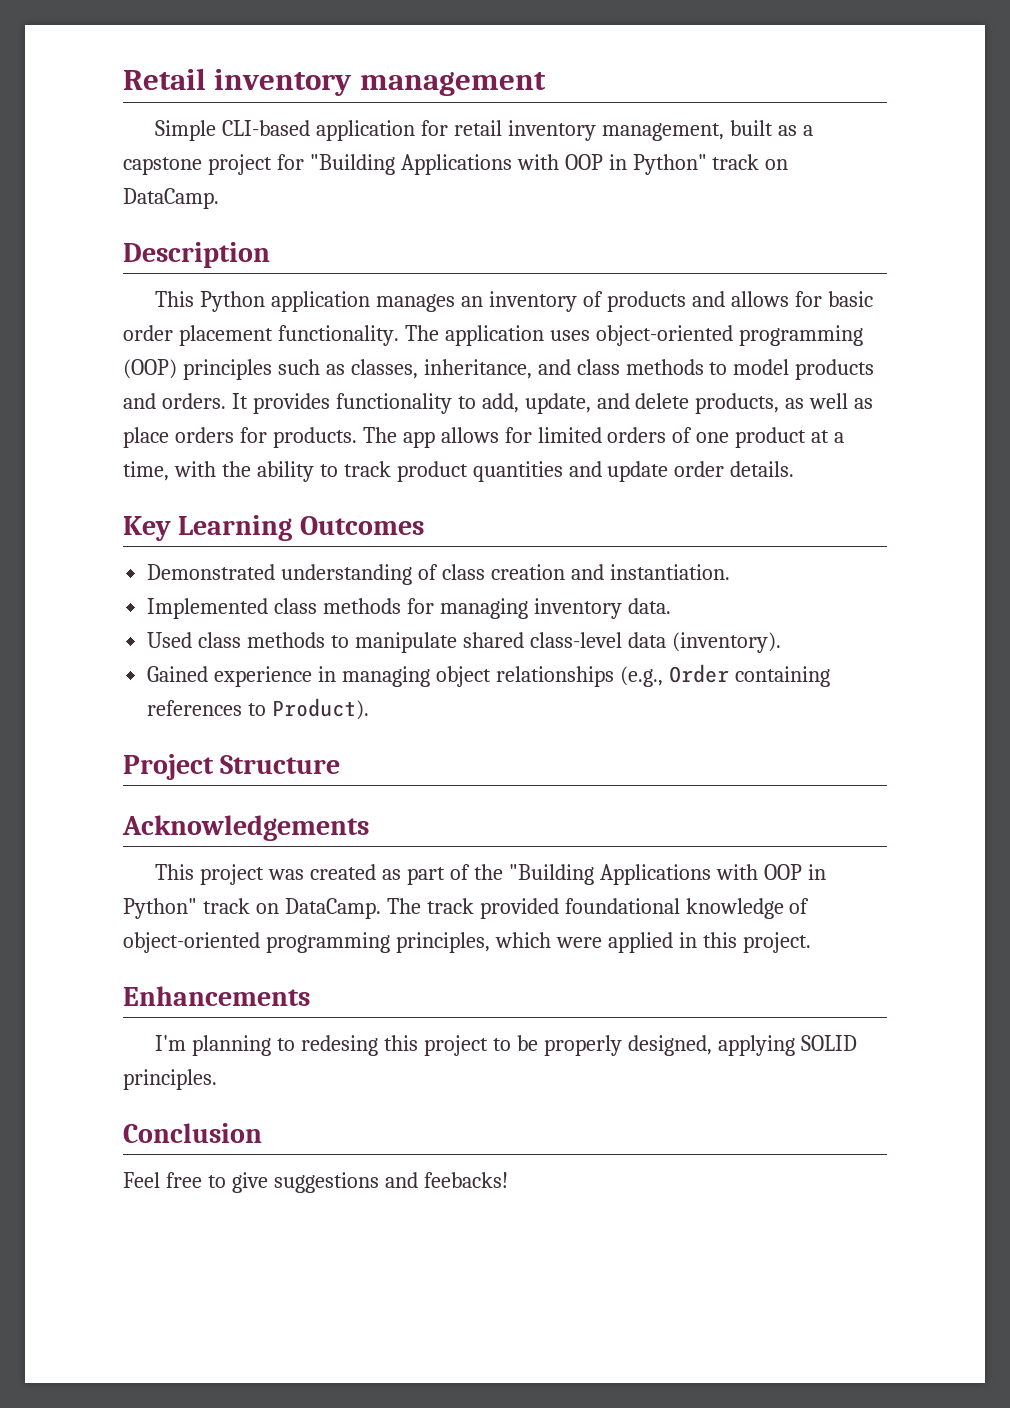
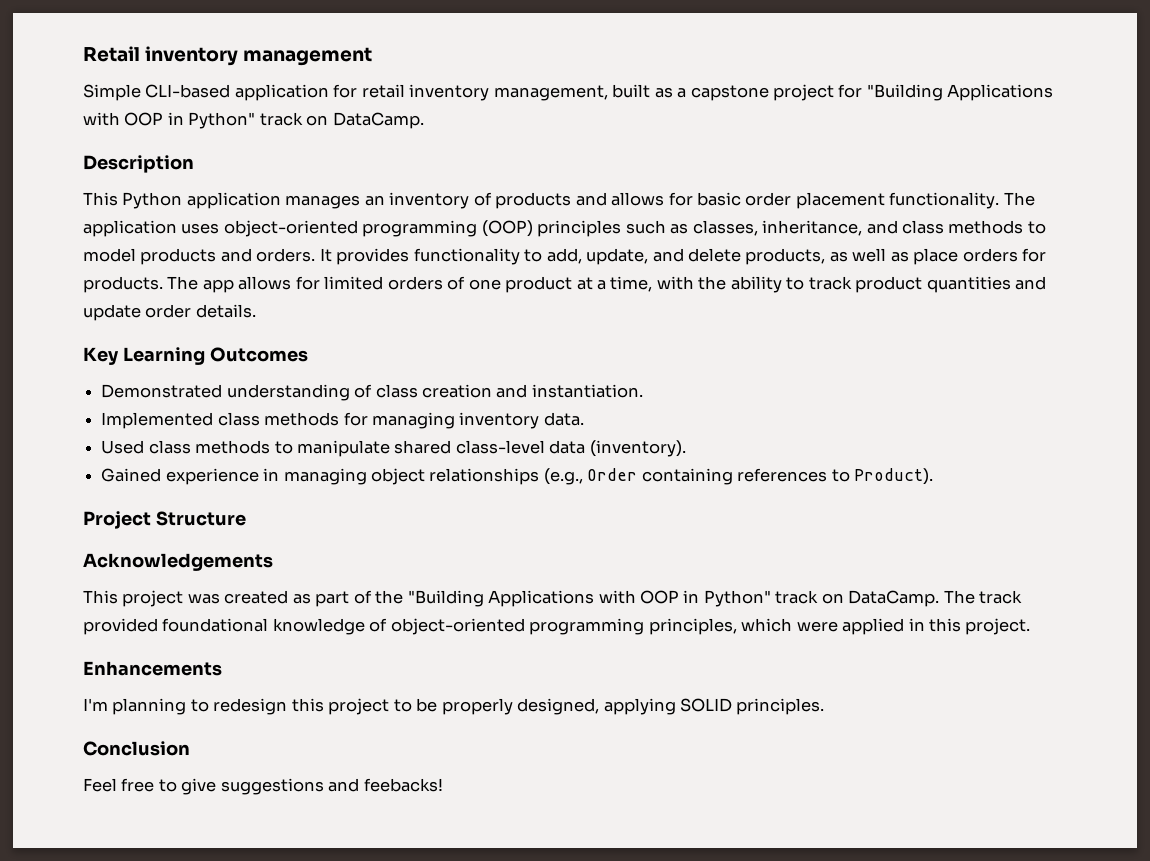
- I'm planning to redesing this project to be properly designed, applying SOLID principles.
+ I'm planning to redesign this project to be properly designed, applying SOLID principles.

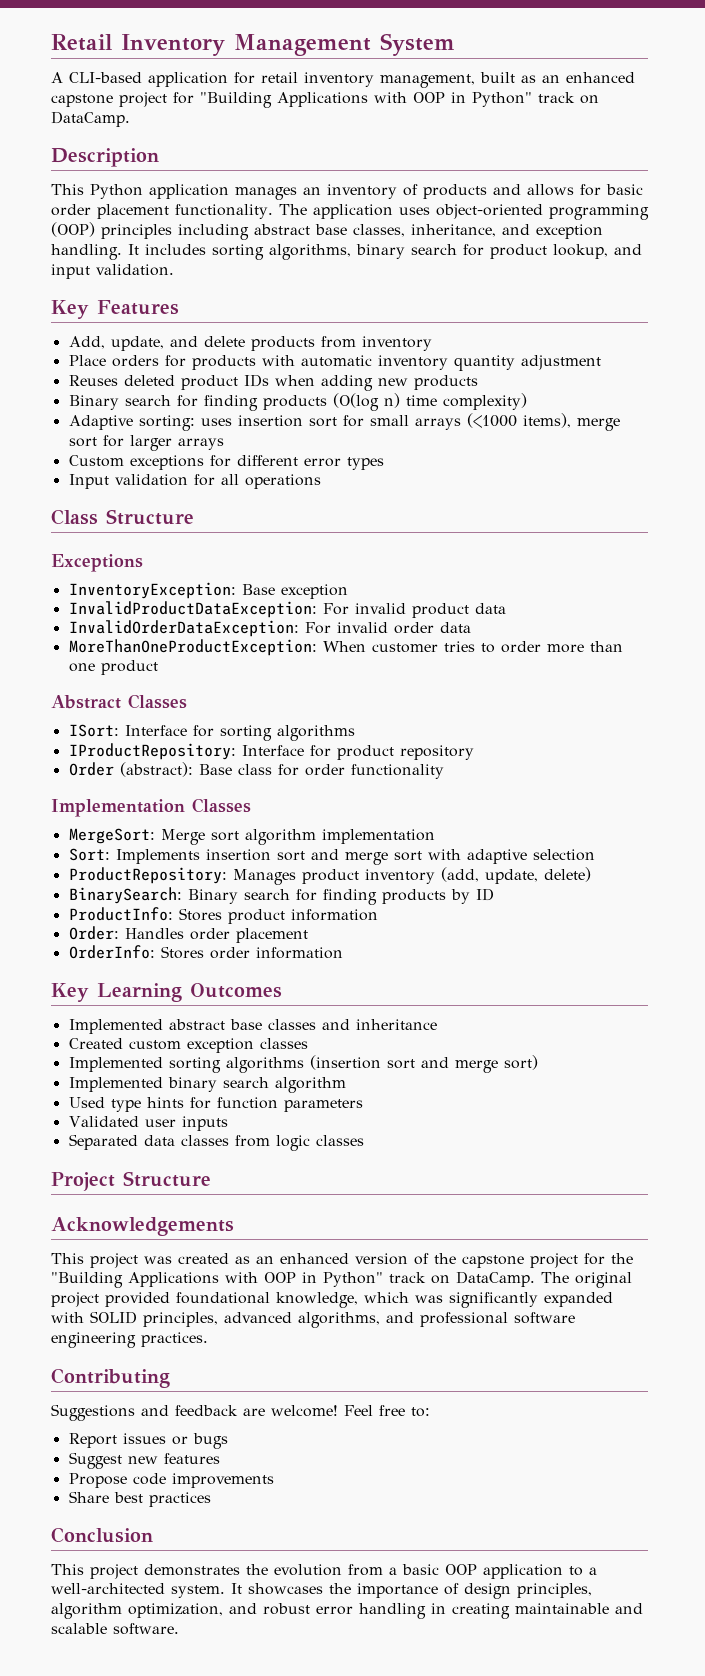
- Retail inventory management
- Simple CLI-based application for retail inventory management, built as a capstone project for "Building Applications with OOP in Python" track on DataCamp.
+ Retail Inventory Management System
+ A CLI-based application for retail inventory management, built as an enhanced capstone project for "Building Applications with OOP in Python" track on DataCamp.
- The application uses object-oriented programming (OOP) principles such as classes, inheritance, and class methods to model products and orders. It provides functionality to add, update, and delete products, as well as place orders for products. The app allows for limited orders of one product at a time, with the ability to track product quantities and update order details.
+ The application uses object-oriented programming (OOP) principles including abstract base classes, inheritance, and exception handling. It includes sorting algorithms, binary search for product lookup, and input validation.
+ Key Features
+ Add, update, and delete products from inventory
+ Place orders for products with automatic inventory quantity adjustment
+ Reuses deleted product IDs when adding new products
+ Binary search for finding products (O(log n) time complexity)
+ Adaptive sorting: uses insertion sort for small arrays (<1000 items), merge sort for larger arrays
+ Custom exceptions for different error types
+ Input validation for all operations
+ Class Structure
+ Exceptions
+ InventoryException: Base exception
+ InvalidProductDataException: For invalid product data
+ InvalidOrderDataException: For invalid order data
+ MoreThanOneProductException: When customer tries to order more than one product
+ Abstract Classes
+ ISort: Interface for sorting algorithms
+ IProductRepository: Interface for product repository
+ Order (abstract): Base class for order functionality
+ Implementation Classes
+ MergeSort: Merge sort algorithm implementation
+ Sort: Implements insertion sort and merge sort with adaptive selection
+ ProductRepository: Manages product inventory (add, update, delete)
+ BinarySearch: Binary search for finding products by ID
+ ProductInfo: Stores product information
+ Order: Handles order placement
+ OrderInfo: Stores order information
  Key Learning Outcomes
- Demonstrated understanding of class creation and instantiation.
- Implemented class methods for managing inventory data.
- Used class methods to manipulate shared class-level data (inventory).
- Gained experience in managing object relationships (e.g., Order containing references to Product).
+ Implemented abstract base classes and inheritance
+ Created custom exception classes
+ Implemented sorting algorithms (insertion sort and merge sort)
+ Implemented binary search algorithm
+ Used type hints for function parameters
+ Validated user inputs
+ Separated data classes from logic classes
- This project was created as part of the "Building Applications with OOP in Python" track on DataCamp.
+ This project was created as an enhanced version of the capstone project for the "Building Applications with OOP in Python" track on DataCamp.
- The track provided foundational knowledge of object-oriented programming principles, which were applied in this project.
- Enhancements
- I'm planning to redesign this project to be properly designed, applying SOLID principles.
+ The original project provided foundational knowledge, which was significantly expanded with SOLID principles, advanced algorithms, and professional software engineering practices.
+ Contributing
+ Suggestions and feedback are welcome! Feel free to:
+ Report issues or bugs
+ Suggest new features
+ Propose code improvements
+ Share best practices
  Conclusion
- Feel free to give suggestions and feebacks!
+ This project demonstrates the evolution from a basic OOP application to a well-architected system. It showcases the importance of design principles, algorithm optimization, and robust error handling in creating maintainable and scalable software.

